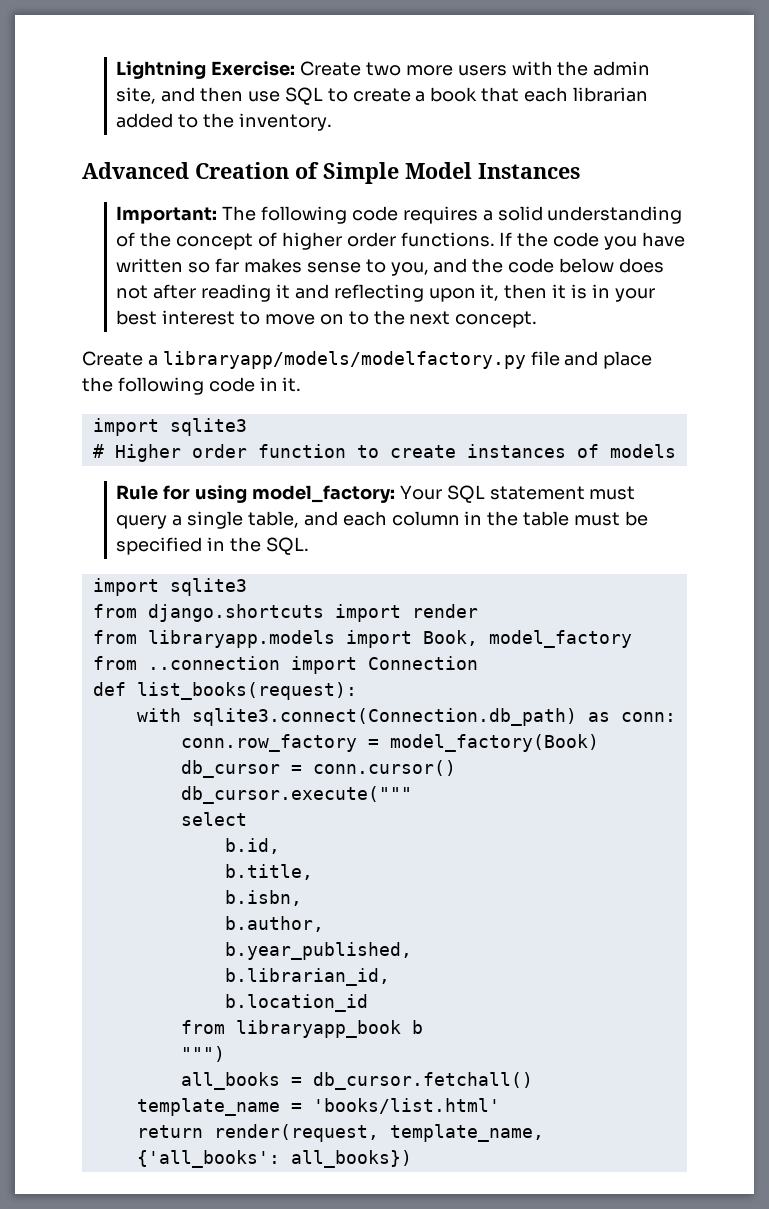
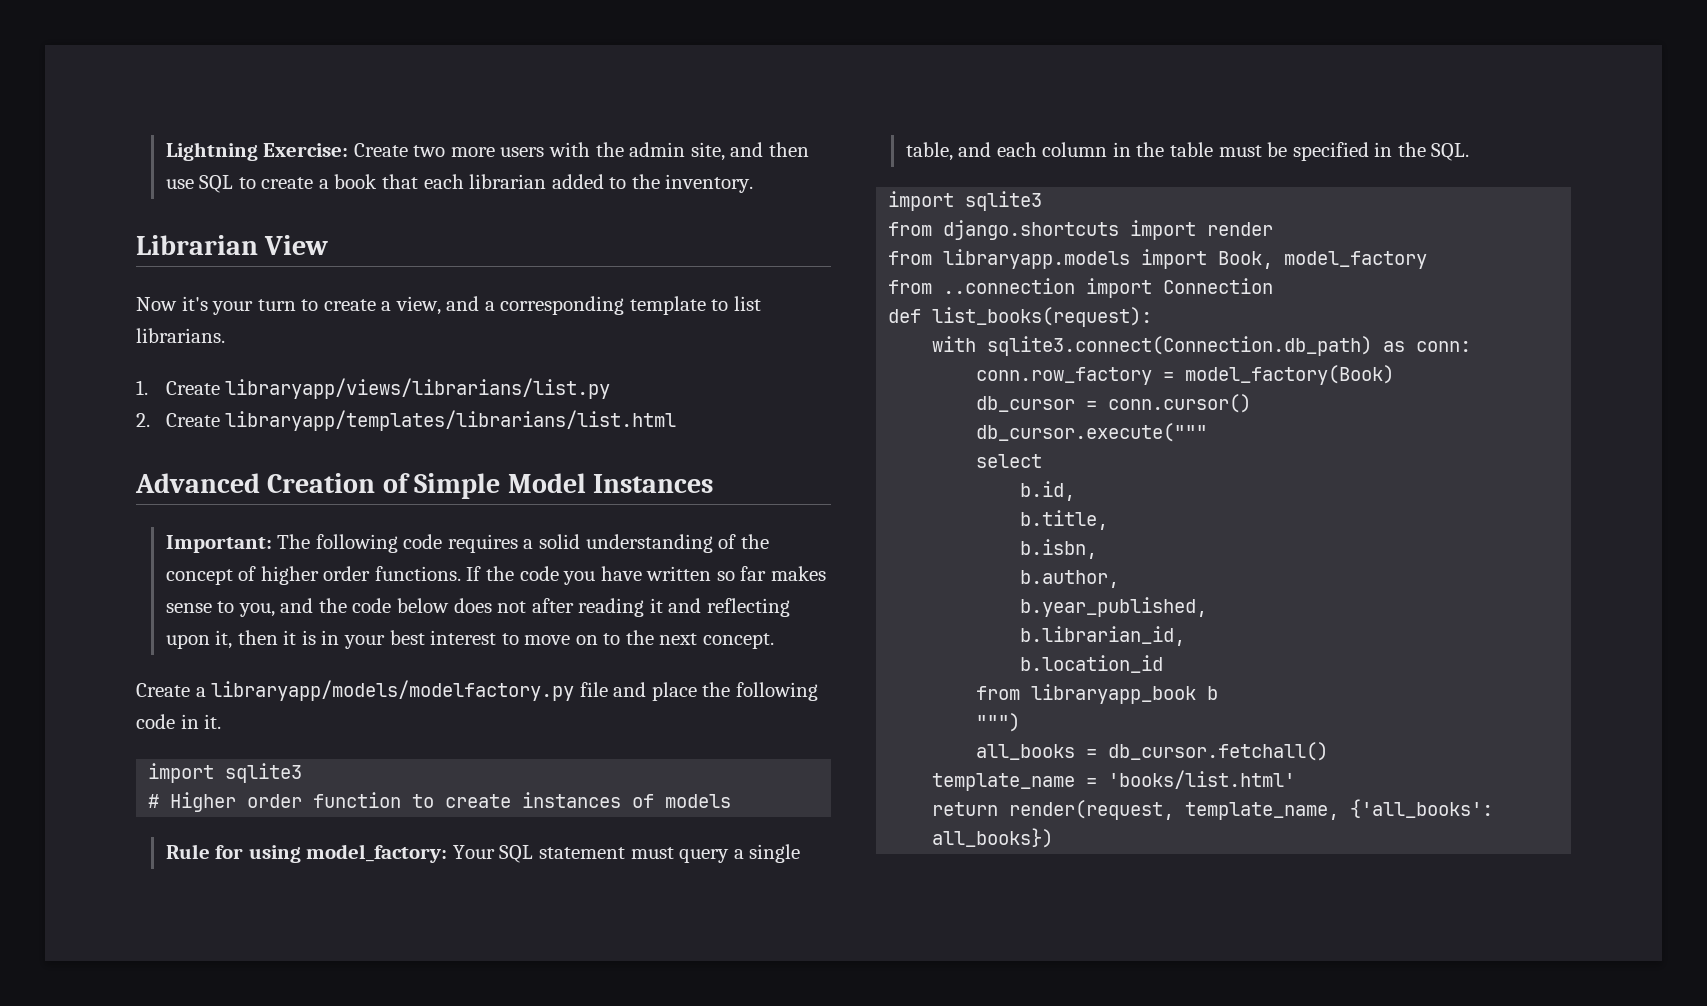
+ Librarian View
+ Now it's your turn to create a view, and a corresponding template to list librarians.
+ 1. Create libraryapp/views/librarians/list.py
+ 2. Create libraryapp/templates/librarians/list.html

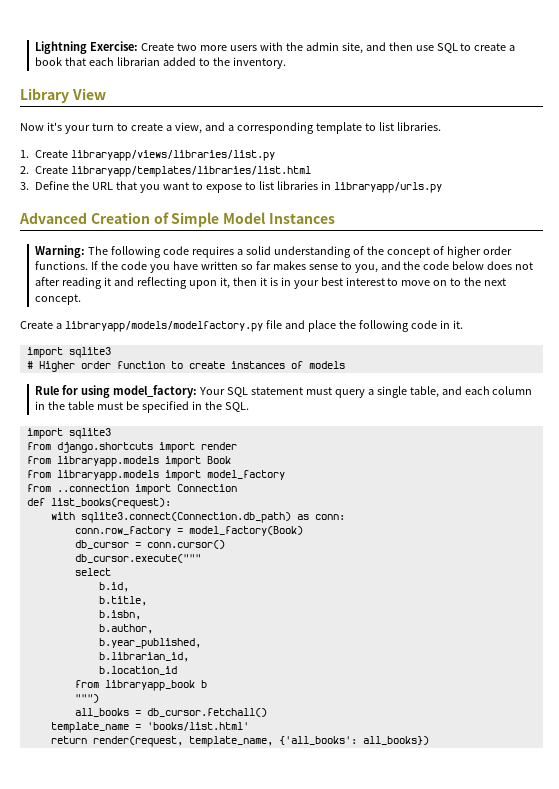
- Librarian View
+ Library View
- Now it's your turn to create a view, and a corresponding template to list librarians.
+ Now it's your turn to create a view, and a corresponding template to list libraries.
- 1. Create libraryapp/views/librarians/list.py
+ 1. Create libraryapp/views/libraries/list.py
- 2. Create libraryapp/templates/librarians/list.html
+ 2. Create libraryapp/templates/libraries/list.html
+ 3. Define the URL that you want to expose to list libraries in libraryapp/urls.py
- Important: The following code requires a solid understanding of the concept of higher order functions.
+ Warning: The following code requires a solid understanding of the concept of higher order functions.
- from libraryapp.models import Book, model_factory
+ from libraryapp.models import Book
+ from libraryapp.models import model_factory

